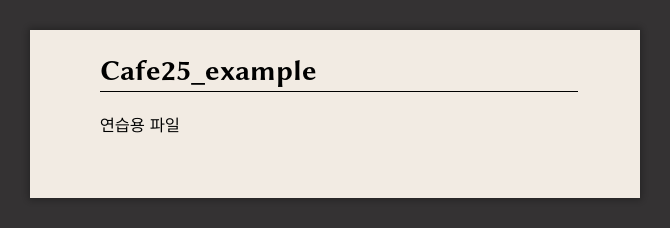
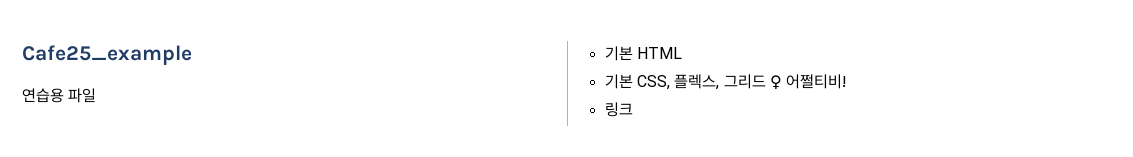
+ 기본 HTML
+ 기본 CSS, 플렉스, 그리드 ♀ 어쩔티비!
+ 링크

